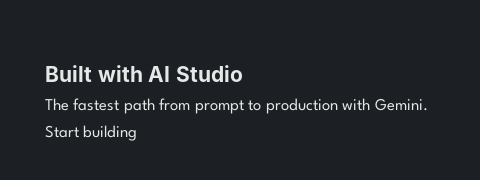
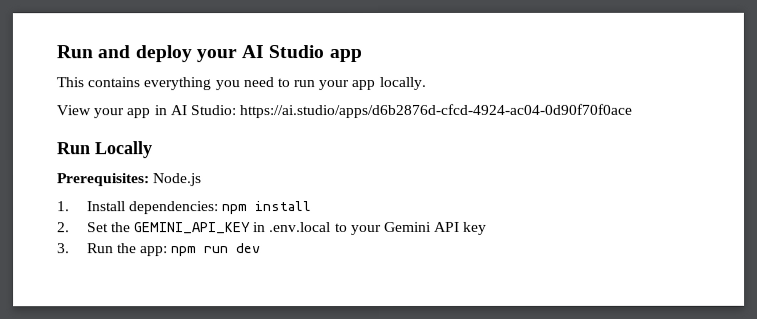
- Built with AI Studio
- The fastest path from prompt to production with Gemini.
- Start building
+ Run and deploy your AI Studio app
+ This contains everything you need to run your app locally.
+ View your app in AI Studio: https://ai.studio/apps/d6b2876d-cfcd-4924-ac04-0d90f70f0ace
+ Run Locally
+ Prerequisites: Node.js
+ 1. Install dependencies: npm install
+ 2. Set the GEMINI_API_KEY in .env.local to your Gemini API key
+ 3. Run the app: npm run dev

